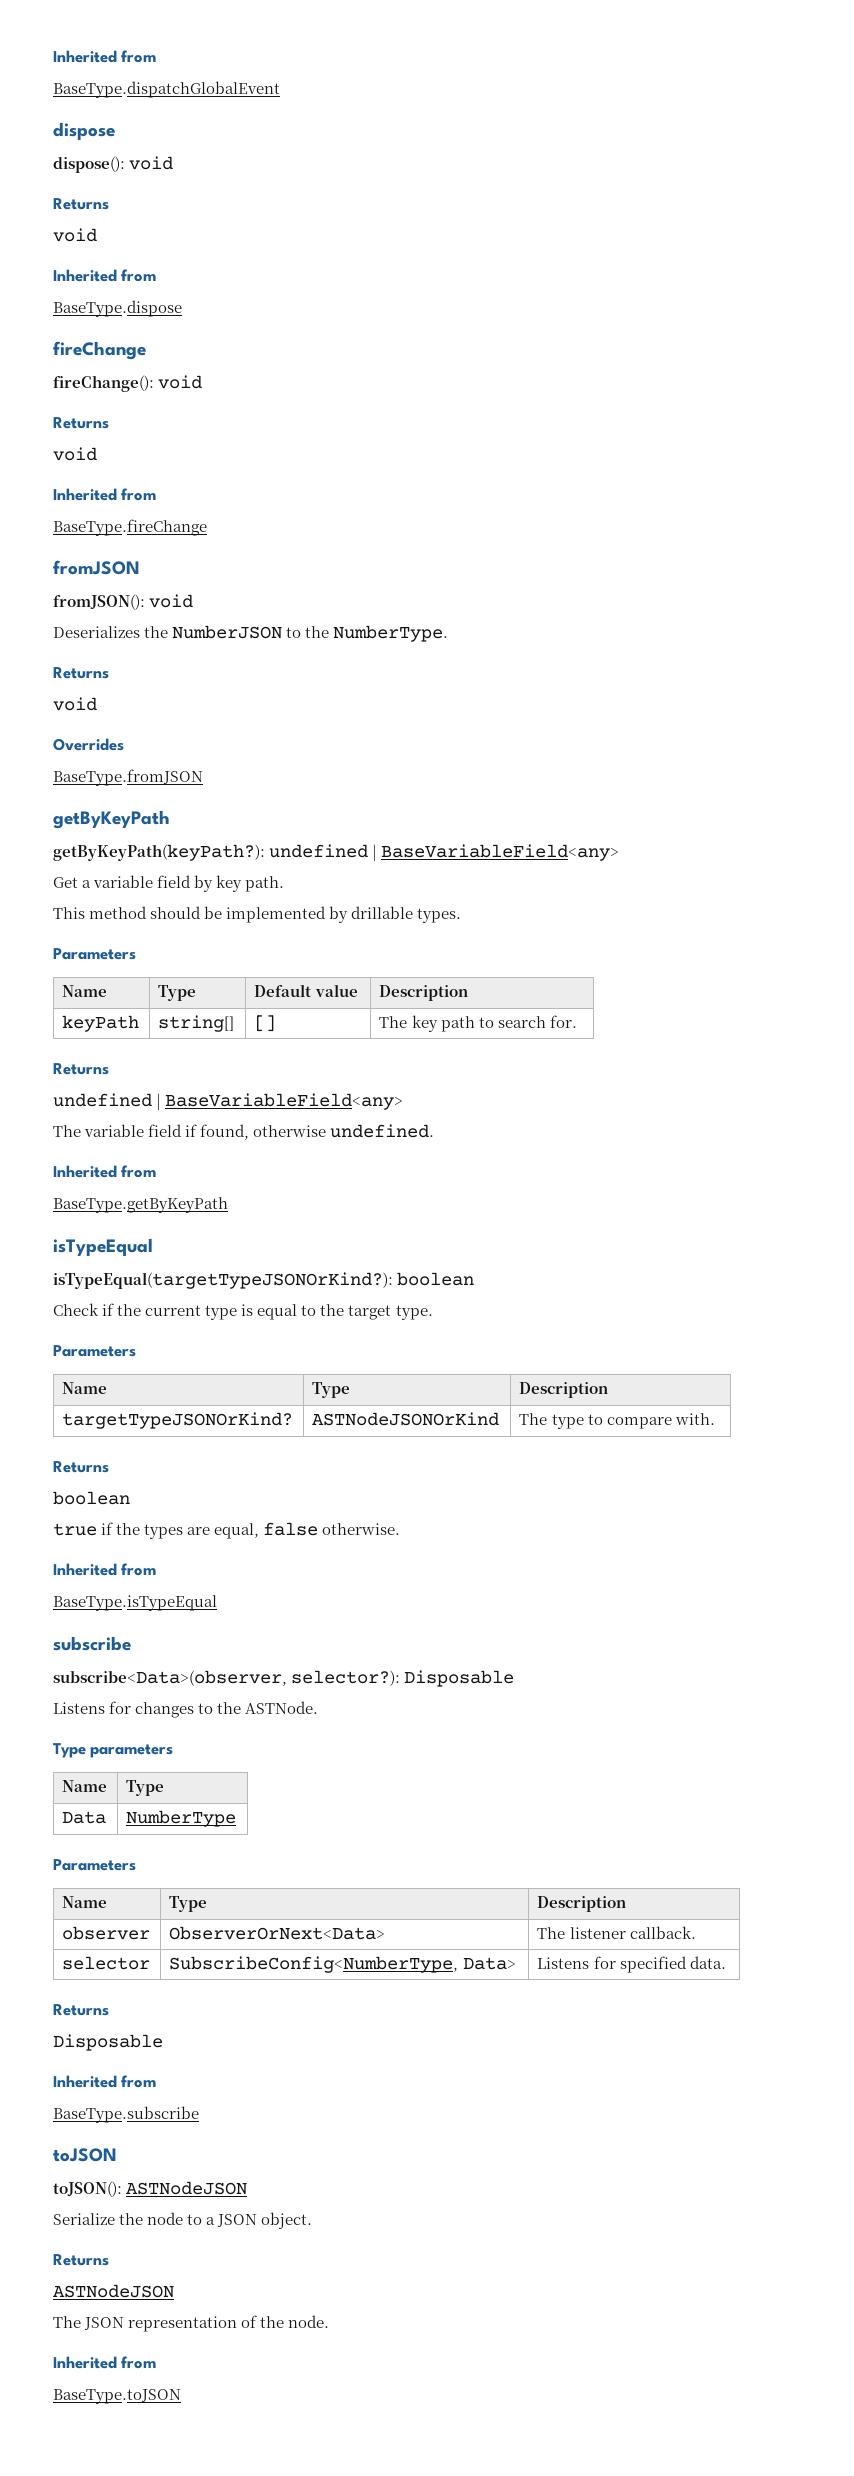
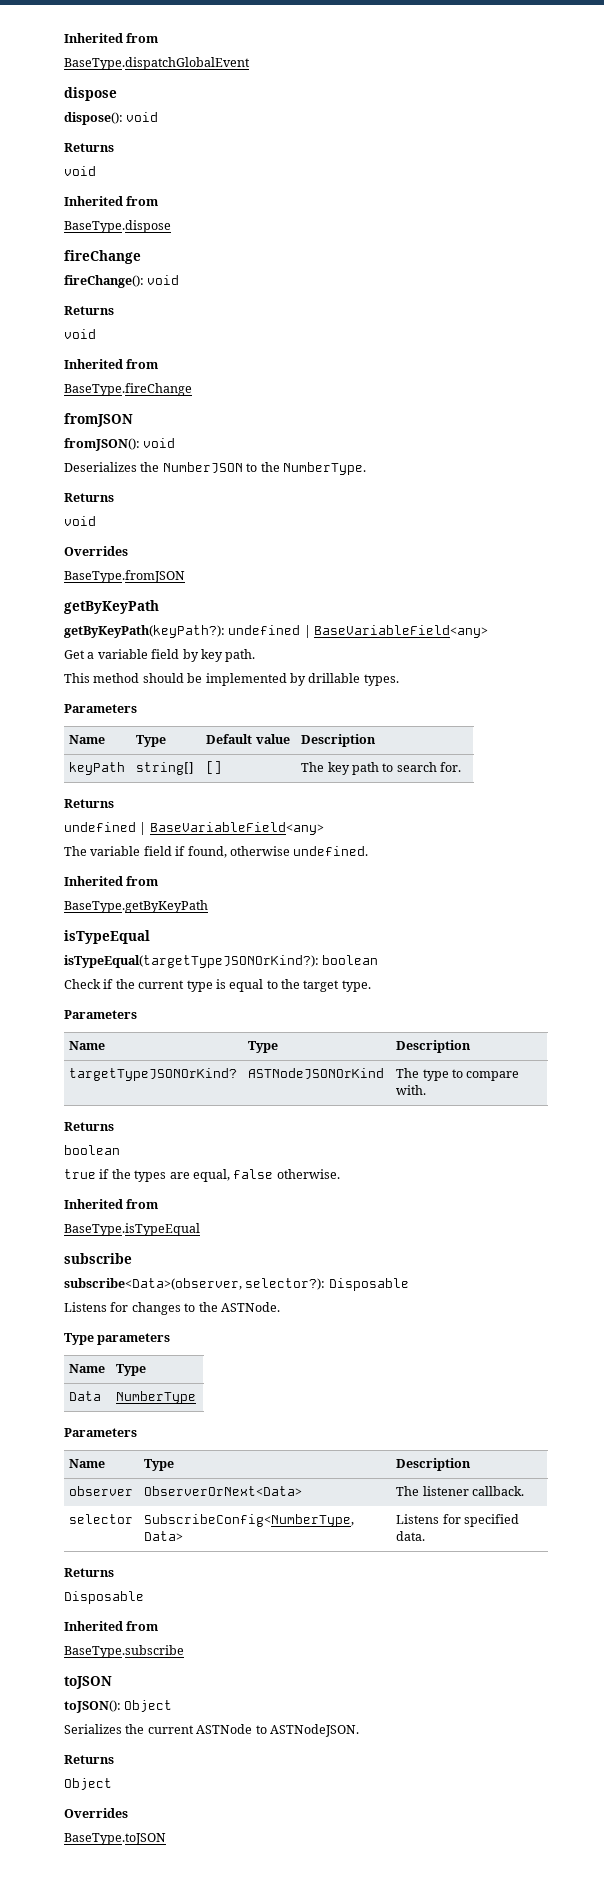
- toJSON(): ASTNodeJSON
- Serialize the node to a JSON object.
+ toJSON(): Object
+ Serializes the current ASTNode to ASTNodeJSON.
  Returns
- ASTNodeJSON
- The JSON representation of the node.
- Inherited from
+ Object
+ Overrides

